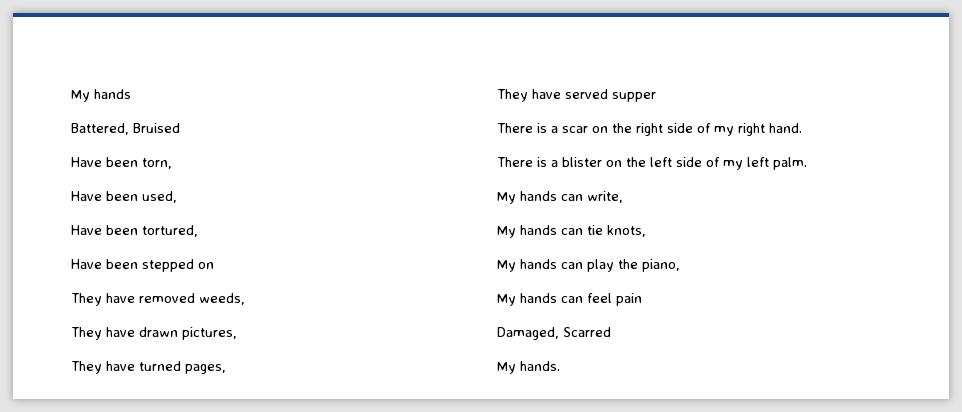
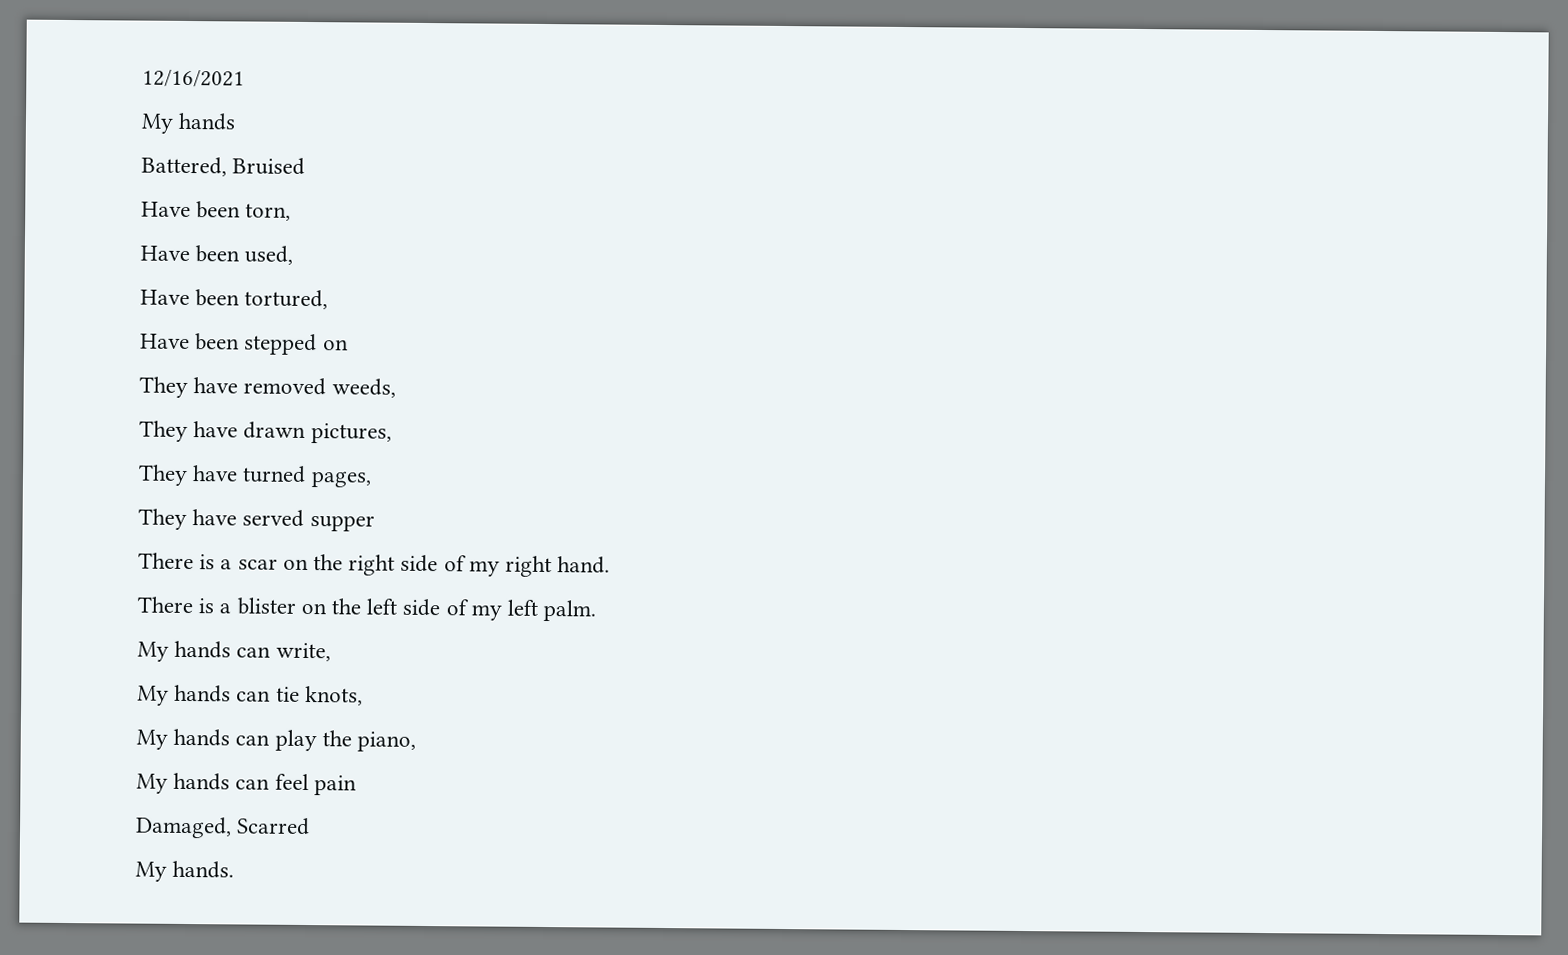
+ 12/16/2021

